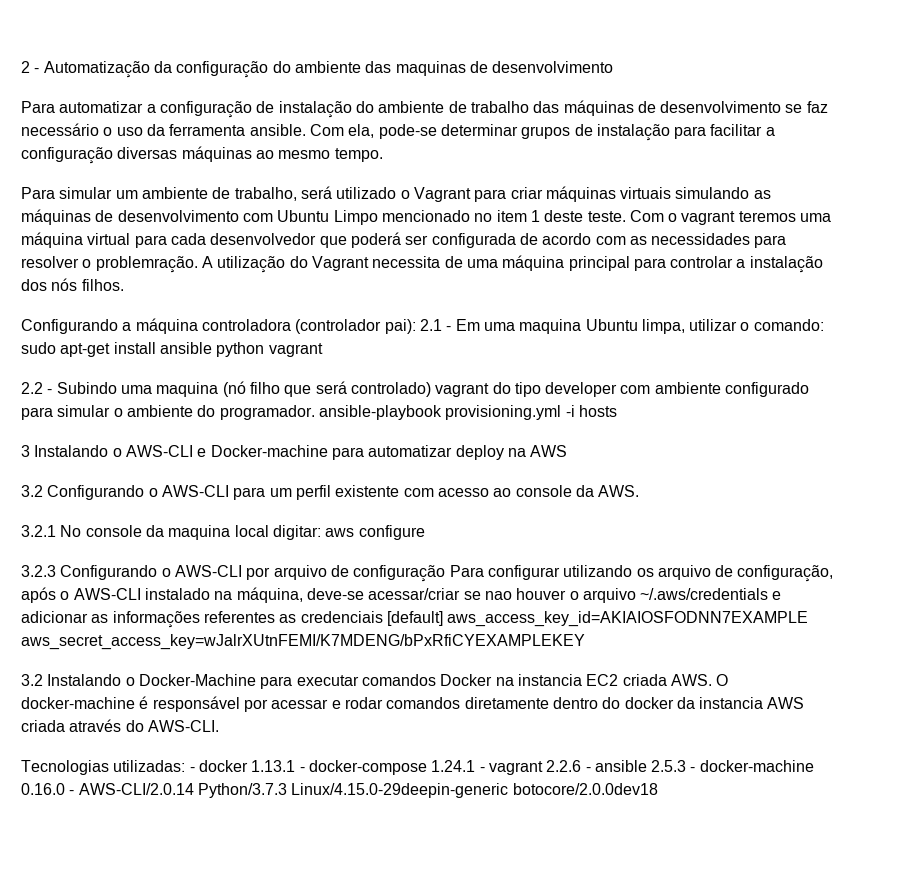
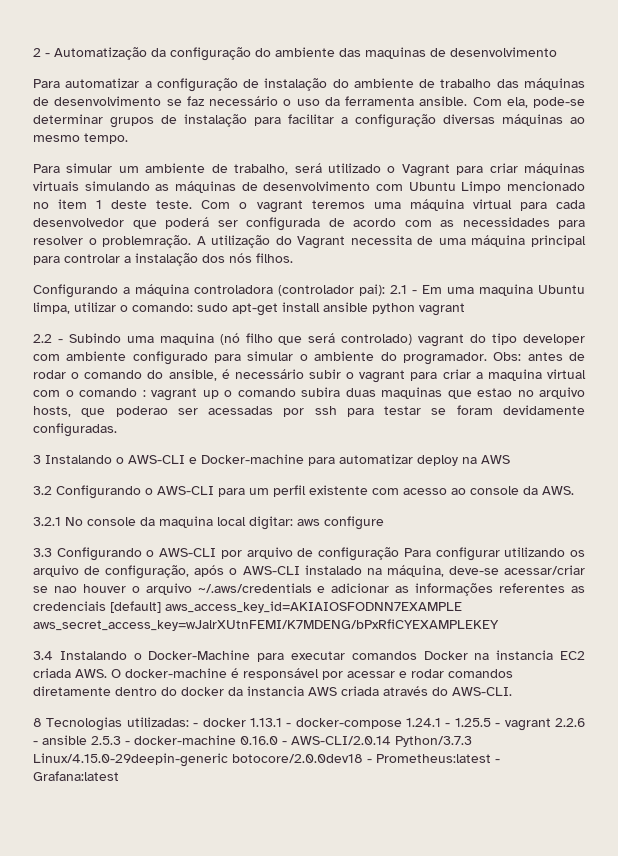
- 2.2 - Subindo uma maquina (nó filho que será controlado) vagrant do tipo developer com ambiente configurado para simular o ambiente do programador. ansible-playbook provisioning.yml -i hosts
+ 2.2 - Subindo uma maquina (nó filho que será controlado) vagrant do tipo developer com ambiente configurado para simular o ambiente do programador. Obs: antes de rodar o comando do ansible, é necessário subir o vagrant para criar a maquina virtual com o comando : vagrant up o comando subira duas maquinas que estao no arquivo hosts, que poderao ser acessadas por ssh para testar se foram devidamente configuradas.
- 3.2.3 Configurando o AWS-CLI por arquivo de configuração Para configurar utilizando os arquivo de configuração, após o AWS-CLI instalado na máquina, deve-se acessar/criar se nao houver o arquivo ~/.aws/credentials e adicionar as informações referentes as credenciais [default] aws_access_key_id=AKIAIOSFODNN7EXAMPLE aws_secret_access_key=wJalrXUtnFEMI/K7MDENG/bPxRfiCYEXAMPLEKEY
+ 3.3 Configurando o AWS-CLI por arquivo de configuração Para configurar utilizando os arquivo de configuração, após o AWS-CLI instalado na máquina, deve-se acessar/criar se nao houver o arquivo ~/.aws/credentials e adicionar as informações referentes as credenciais [default] aws_access_key_id=AKIAIOSFODNN7EXAMPLE aws_secret_access_key=wJalrXUtnFEMI/K7MDENG/bPxRfiCYEXAMPLEKEY
- 3.2 Instalando o Docker-Machine para executar comandos Docker na instancia EC2 criada AWS. O docker-machine é responsável por acessar e rodar comandos diretamente dentro do docker da instancia AWS criada através do AWS-CLI.
+ 3.4 Instalando o Docker-Machine para executar comandos Docker na instancia EC2 criada AWS. O docker-machine é responsável por acessar e rodar comandos diretamente dentro do docker da instancia AWS criada através do AWS-CLI.
- Tecnologias utilizadas: - docker 1.13.1 - docker-compose 1.24.1 - vagrant 2.2.6 - ansible 2.5.3 - docker-machine 0.16.0 - AWS-CLI/2.0.14 Python/3.7.3 Linux/4.15.0-29deepin-generic botocore/2.0.0dev18
+ 8 Tecnologias utilizadas: - docker 1.13.1 - docker-compose 1.24.1 - 1.25.5 - vagrant 2.2.6 - ansible 2.5.3 - docker-machine 0.16.0 - AWS-CLI/2.0.14 Python/3.7.3 Linux/4.15.0-29deepin-generic botocore/2.0.0dev18 - Prometheus:latest - Grafana:latest

